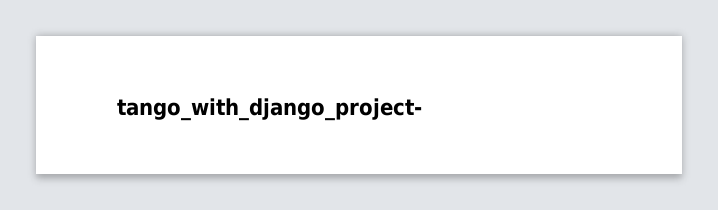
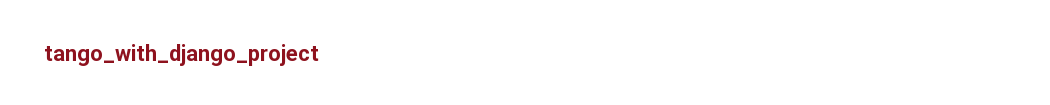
- tango_with_django_project-
+ tango_with_django_project

